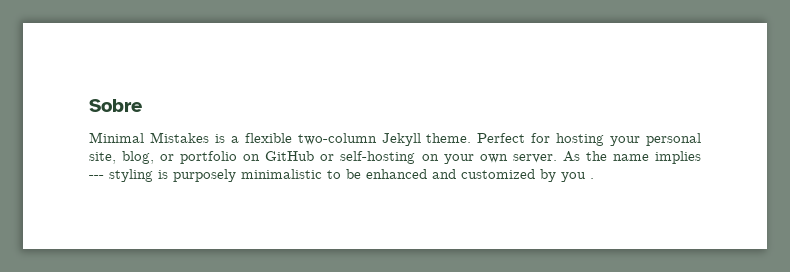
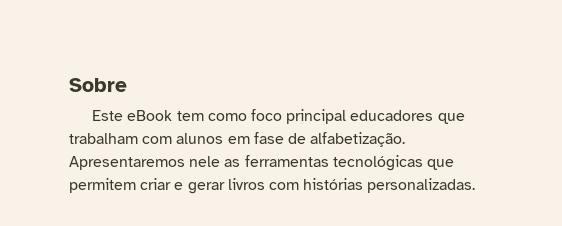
- Minimal Mistakes is a flexible two-column Jekyll theme. Perfect for hosting your personal site, blog, or portfolio on GitHub or self-hosting on your own server. As the name implies --- styling is purposely minimalistic to be enhanced and customized by you .
+ Este eBook tem como foco principal educadores que trabalham com alunos em fase de alfabetização. Apresentaremos nele as ferramentas tecnológicas que permitem criar e gerar livros com histórias personalizadas.

